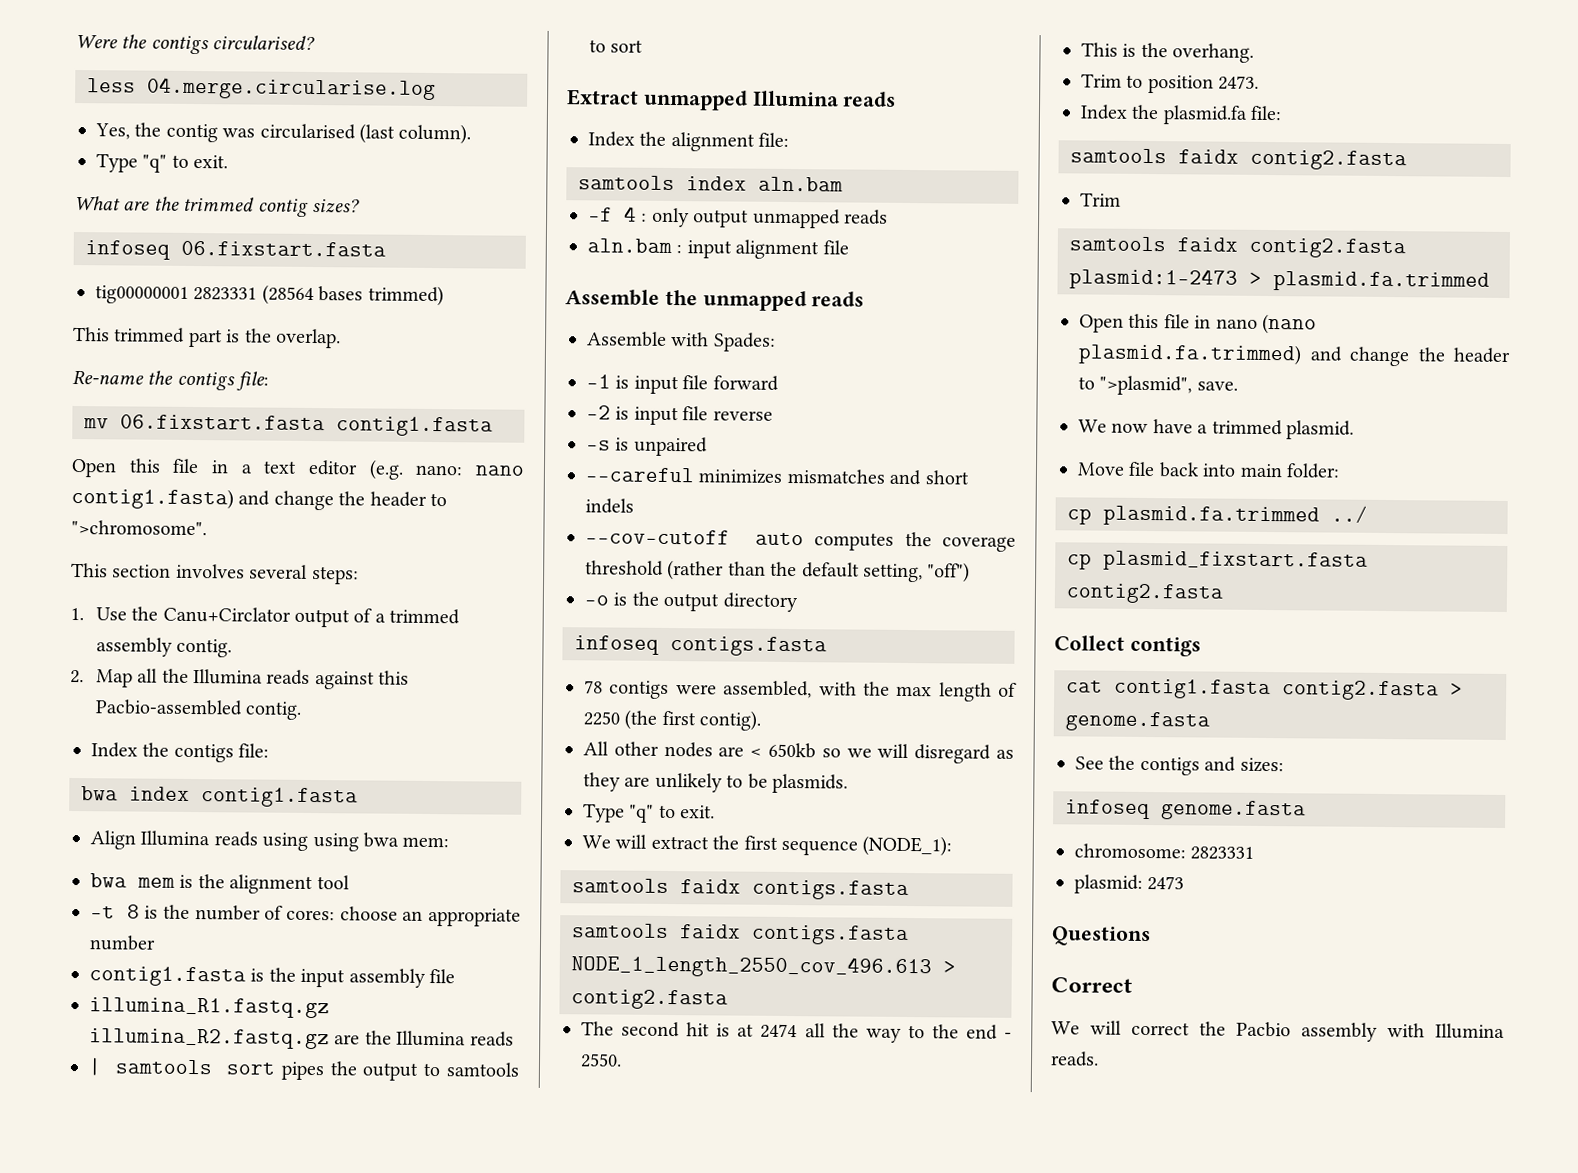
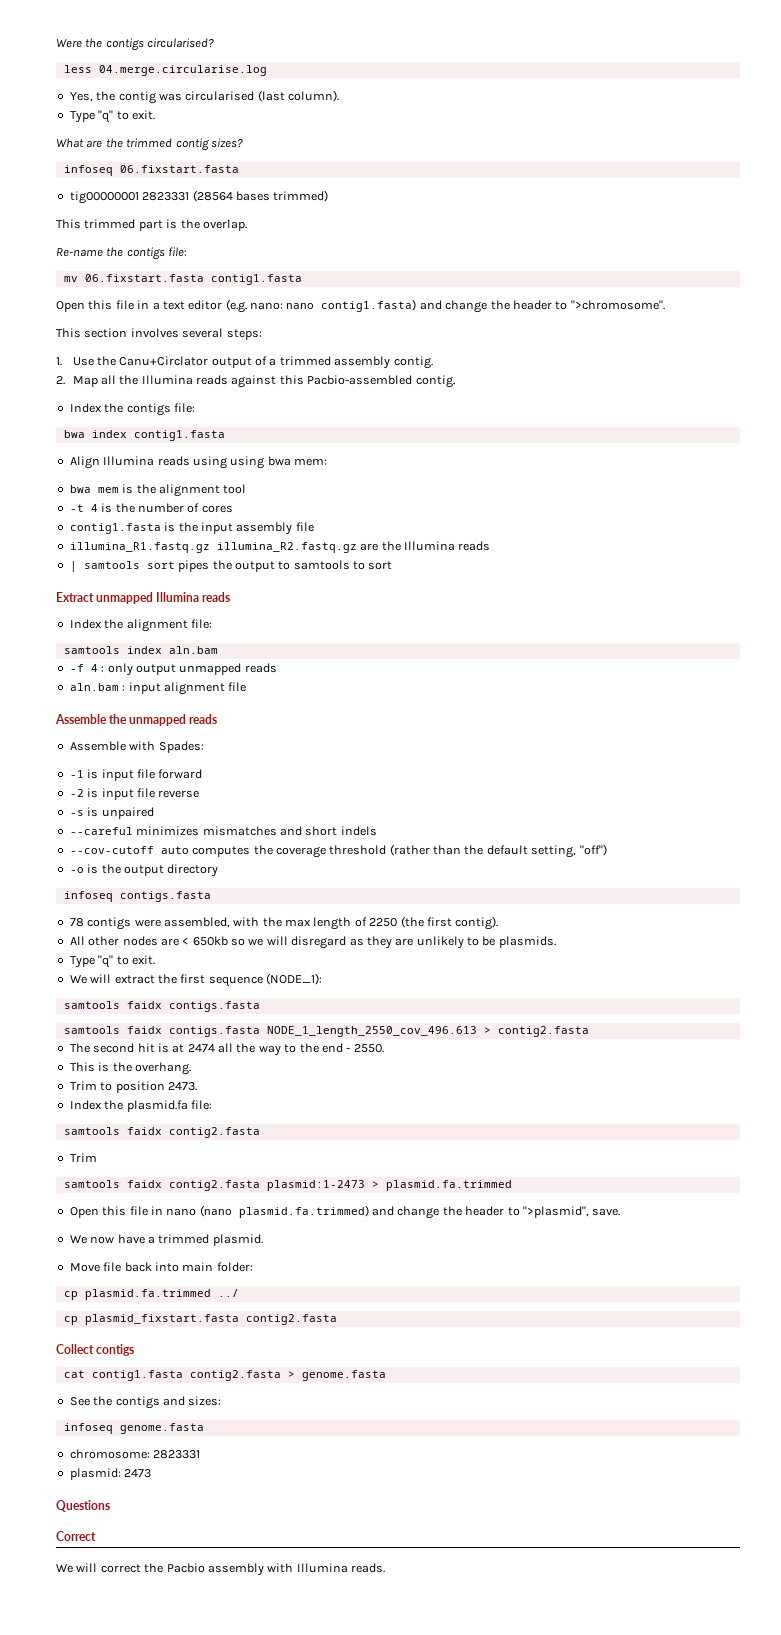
- -t 8 is the number of cores: choose an appropriate number
+ -t 4 is the number of cores

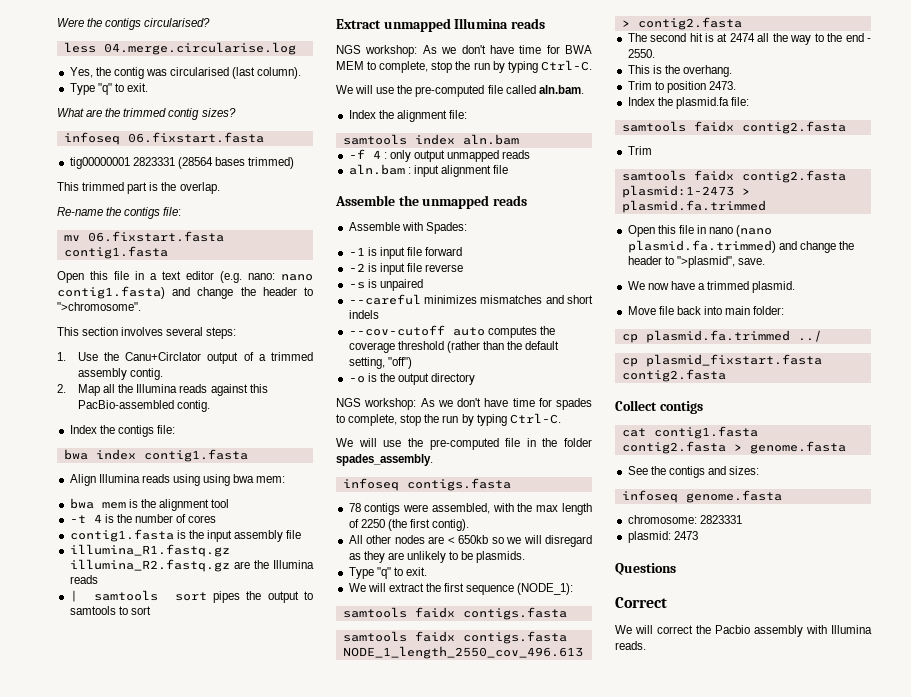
- 2. Map all the Illumina reads against this Pacbio-assembled contig.
+ 2. Map all the Illumina reads against this PacBio-assembled contig.
+ NGS workshop: As we don't have time for BWA MEM to complete, stop the run by typing Ctrl-C.
+ We will use the pre-computed file called aln.bam.
+ NGS workshop: As we don't have time for spades to complete, stop the run by typing Ctrl-C.
+ We will use the pre-computed file in the folder spades_assembly.

